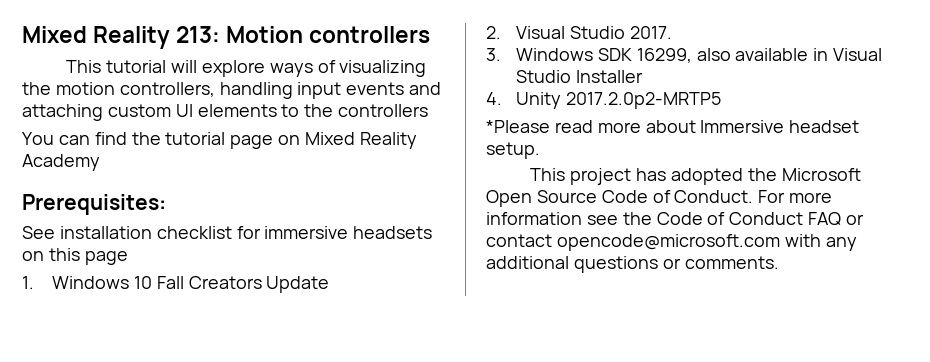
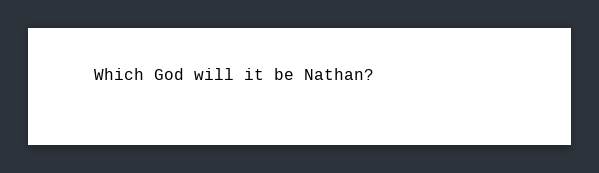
- Mixed Reality 213: Motion controllers
- This tutorial will explore ways of visualizing the motion controllers, handling input events and attaching custom UI elements to the controllers
- You can find the tutorial page on Mixed Reality Academy
- Prerequisites:
- See installation checklist for immersive headsets on this page
- 1. Windows 10 Fall Creators Update
- 2. Visual Studio 2017.
- 3. Windows SDK 16299, also available in Visual Studio Installer
- 4. Unity 2017.2.0p2-MRTP5
- *Please read more about Immersive headset setup.
- This project has adopted the Microsoft Open Source Code of Conduct. For more information see the Code of Conduct FAQ or contact opencode@microsoft.com with any additional questions or comments.
+ Which God will it be Nathan?

